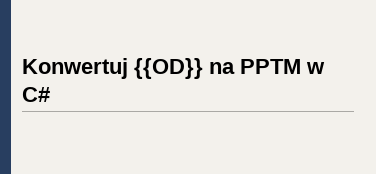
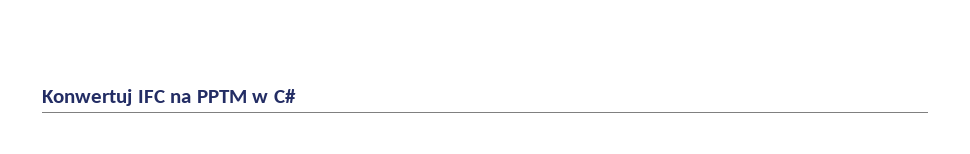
- Konwertuj {{OD}} na PPTM w C#
+ Konwertuj IFC na PPTM w C#

